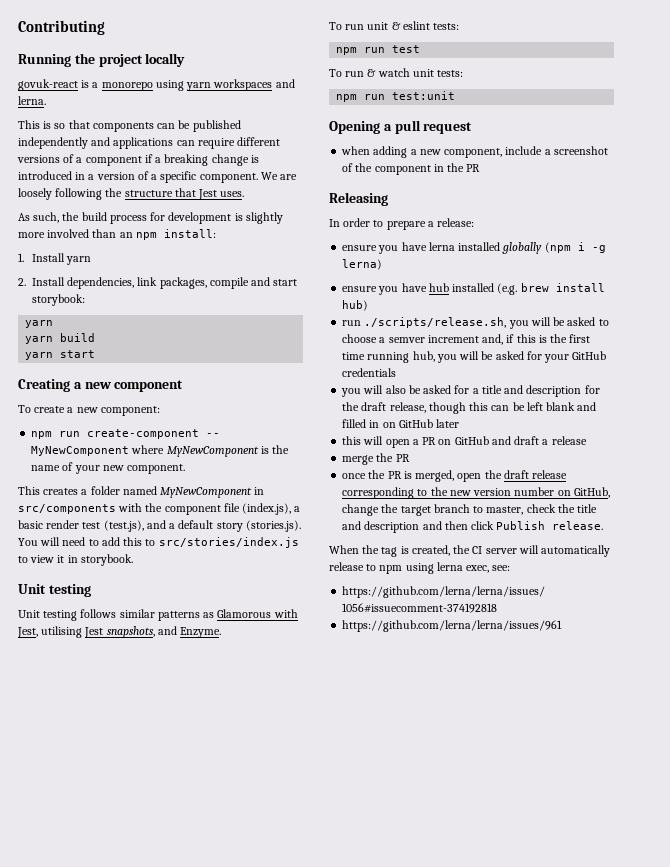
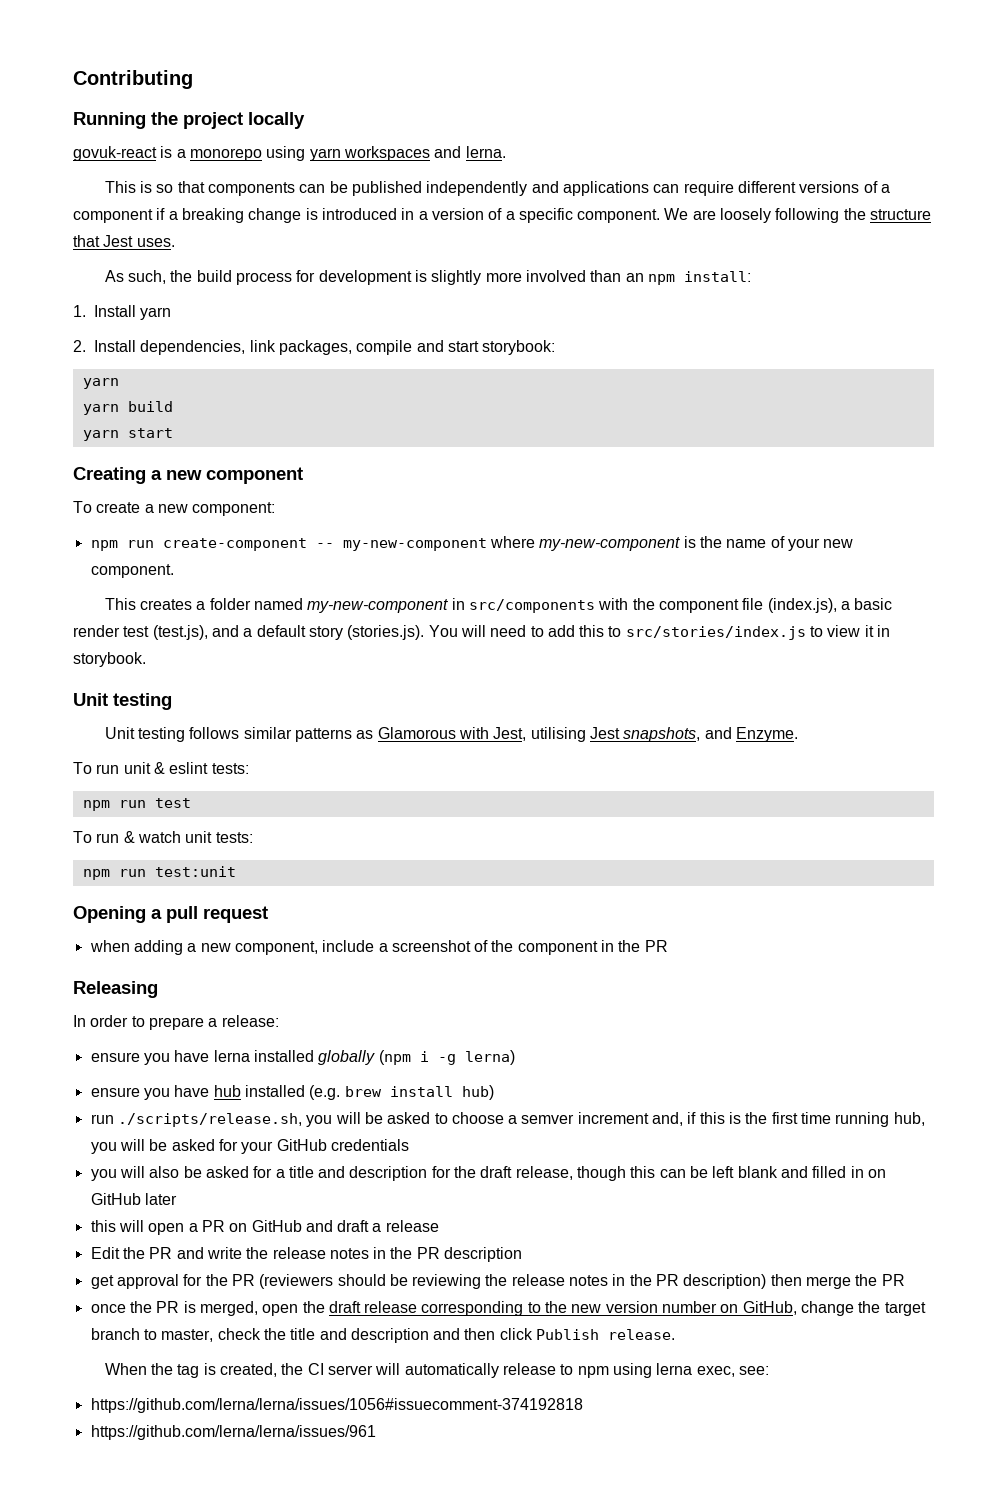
- npm run create-component -- MyNewComponent where MyNewComponent is the name of your new component.
+ npm run create-component -- my-new-component where my-new-component is the name of your new component.
- This creates a folder named MyNewComponent in src/components with the component file (index.js), a basic render test (test.js), and a default story (stories.js). You will need to add this to src/stories/index.js to view it in storybook.
+ This creates a folder named my-new-component in src/components with the component file (index.js), a basic render test (test.js), and a default story (stories.js). You will need to add this to src/stories/index.js to view it in storybook.
- merge the PR
+ Edit the PR and write the release notes in the PR description
+ get approval for the PR (reviewers should be reviewing the release notes in the PR description) then merge the PR

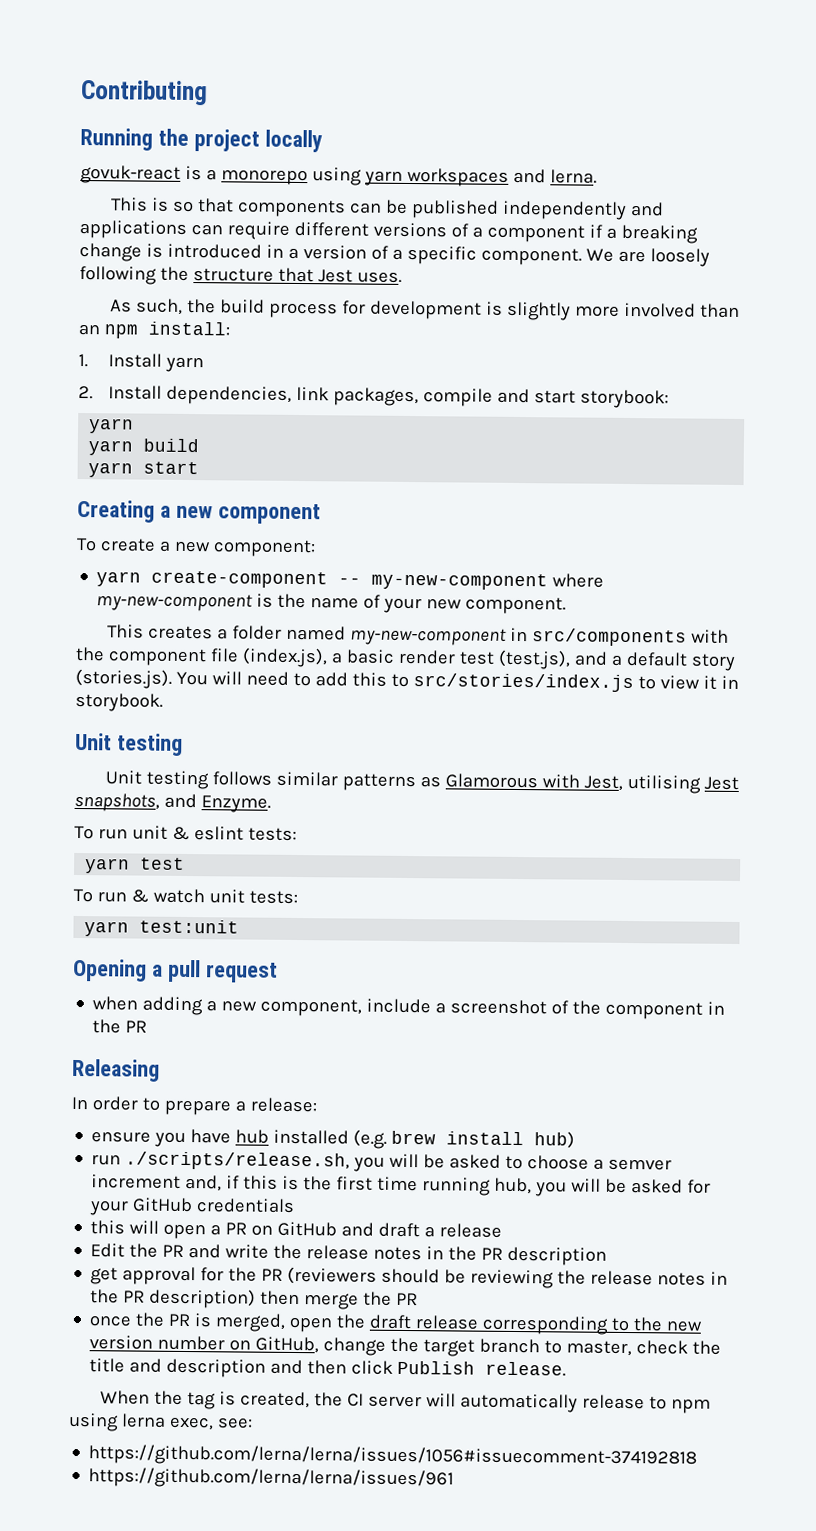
- npm run create-component -- my-new-component where my-new-component is the name of your new component.
+ yarn create-component -- my-new-component where my-new-component is the name of your new component.
- npm run test
+ yarn test
- npm run test:unit
+ yarn test:unit
- ensure you have lerna installed globally (npm i -g lerna)
- you will also be asked for a title and description for the draft release, though this can be left blank and filled in on GitHub later

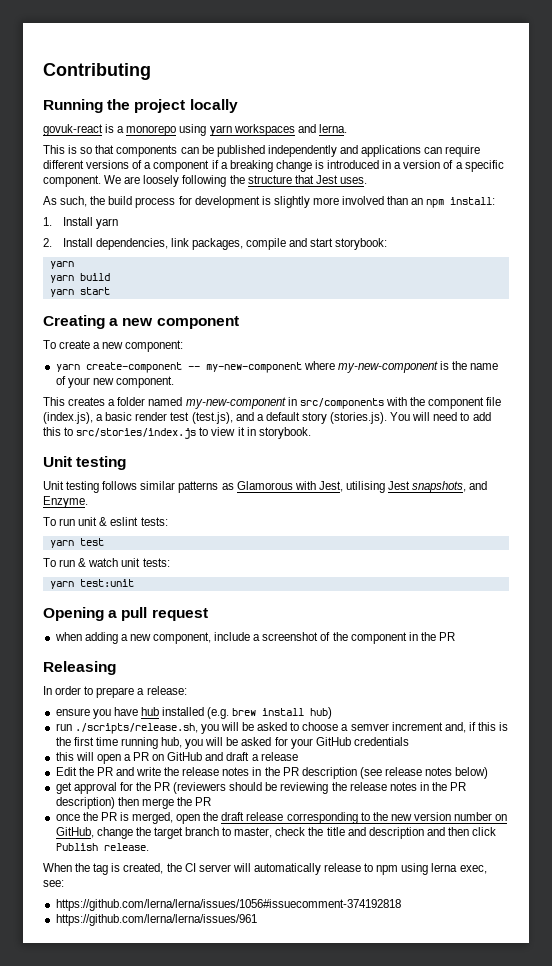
- Edit the PR and write the release notes in the PR description
+ Edit the PR and write the release notes in the PR description (see release notes below)

